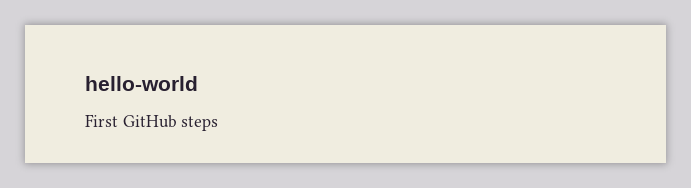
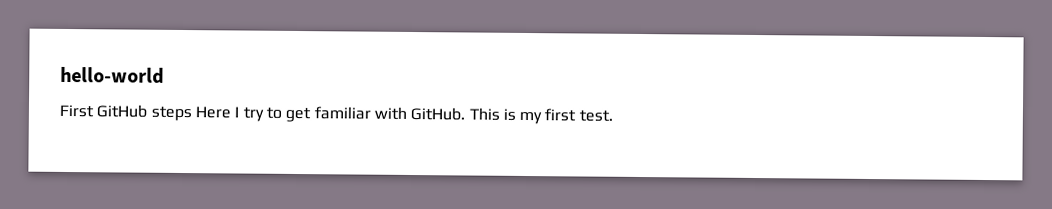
- First GitHub steps
+ First GitHub steps Here I try to get familiar with GitHub. This is my first test.

